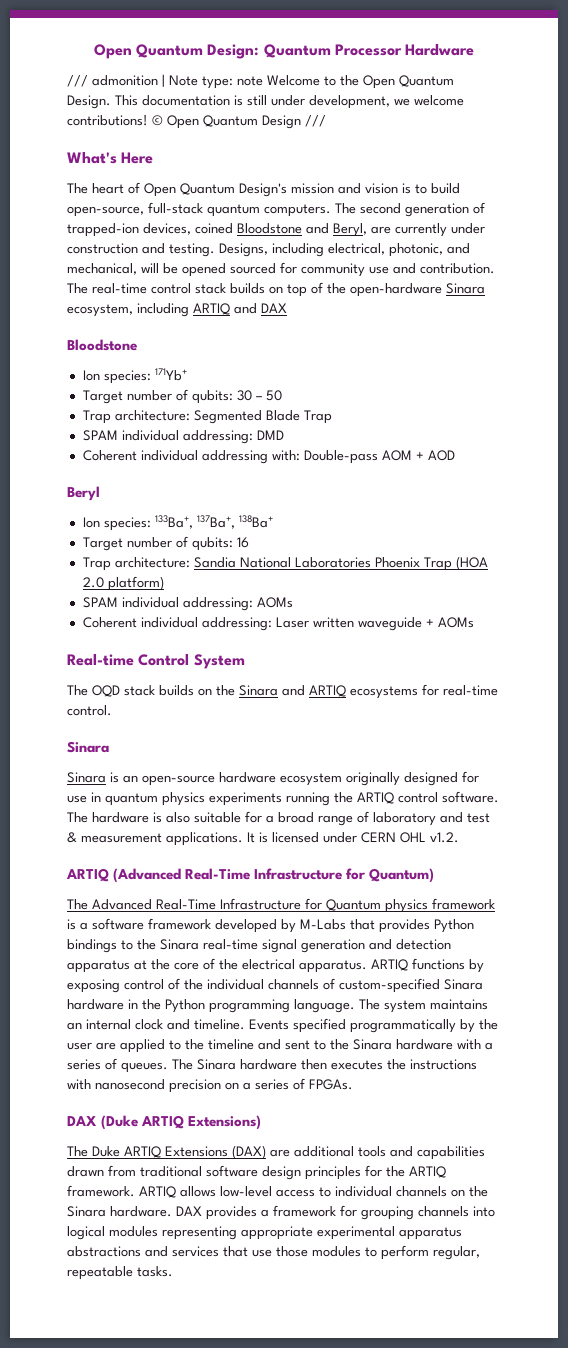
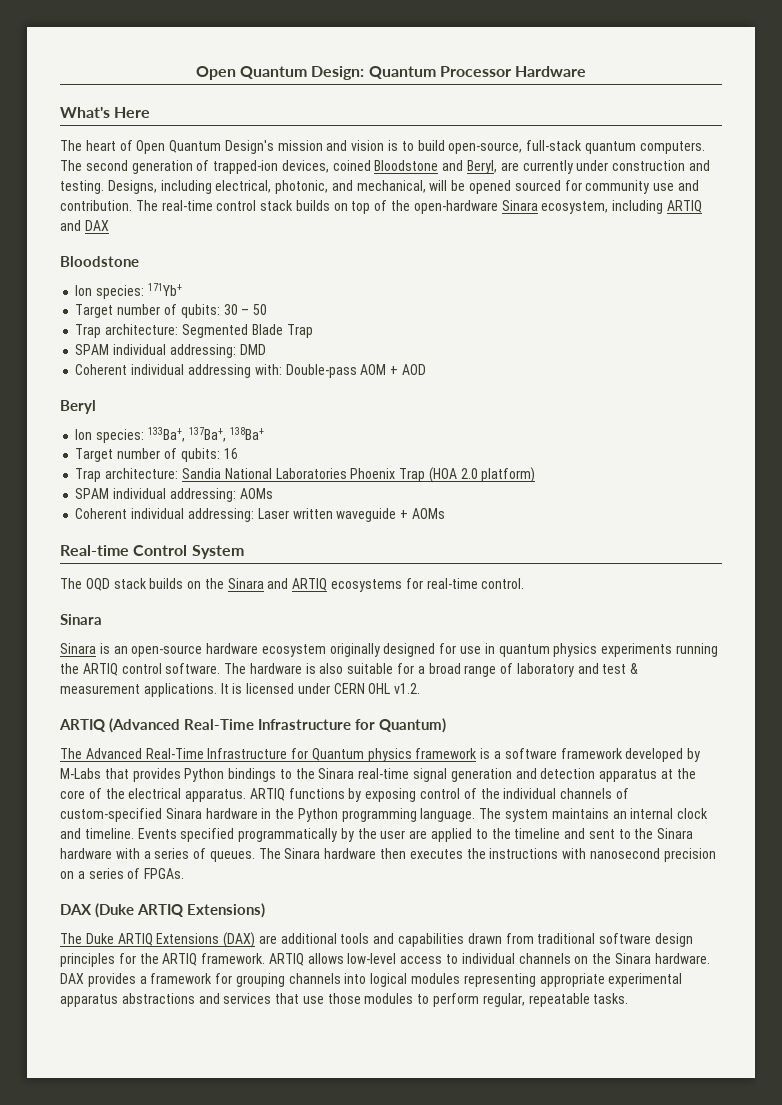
- /// admonition | Note type: note Welcome to the Open Quantum Design. This documentation is still under development, we welcome contributions! © Open Quantum Design ///

